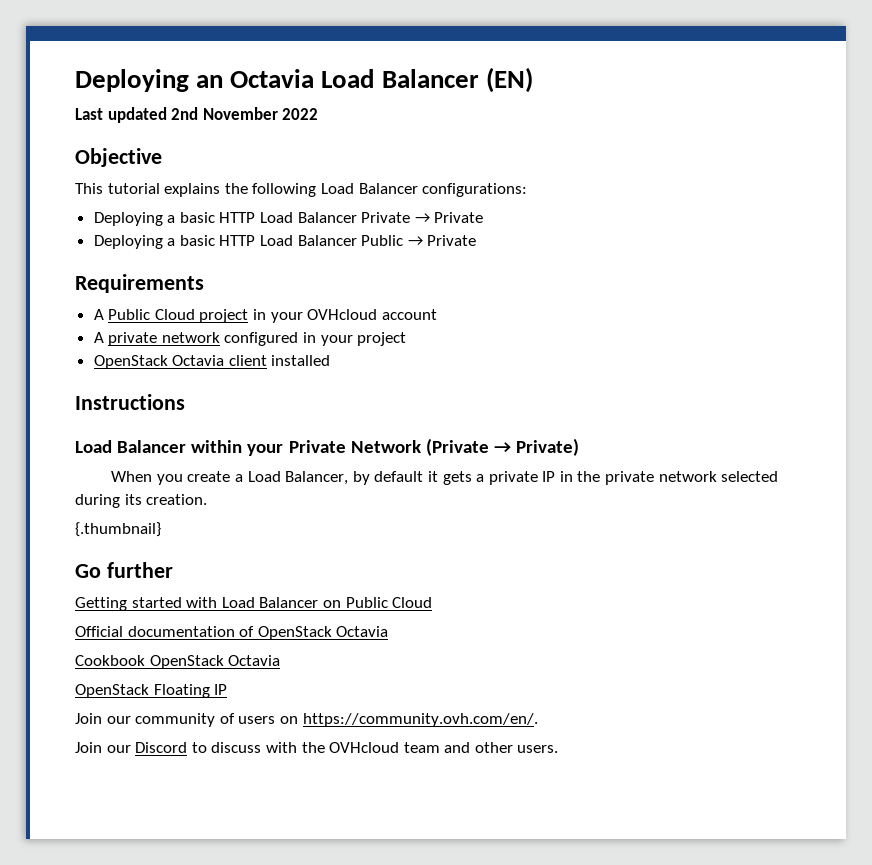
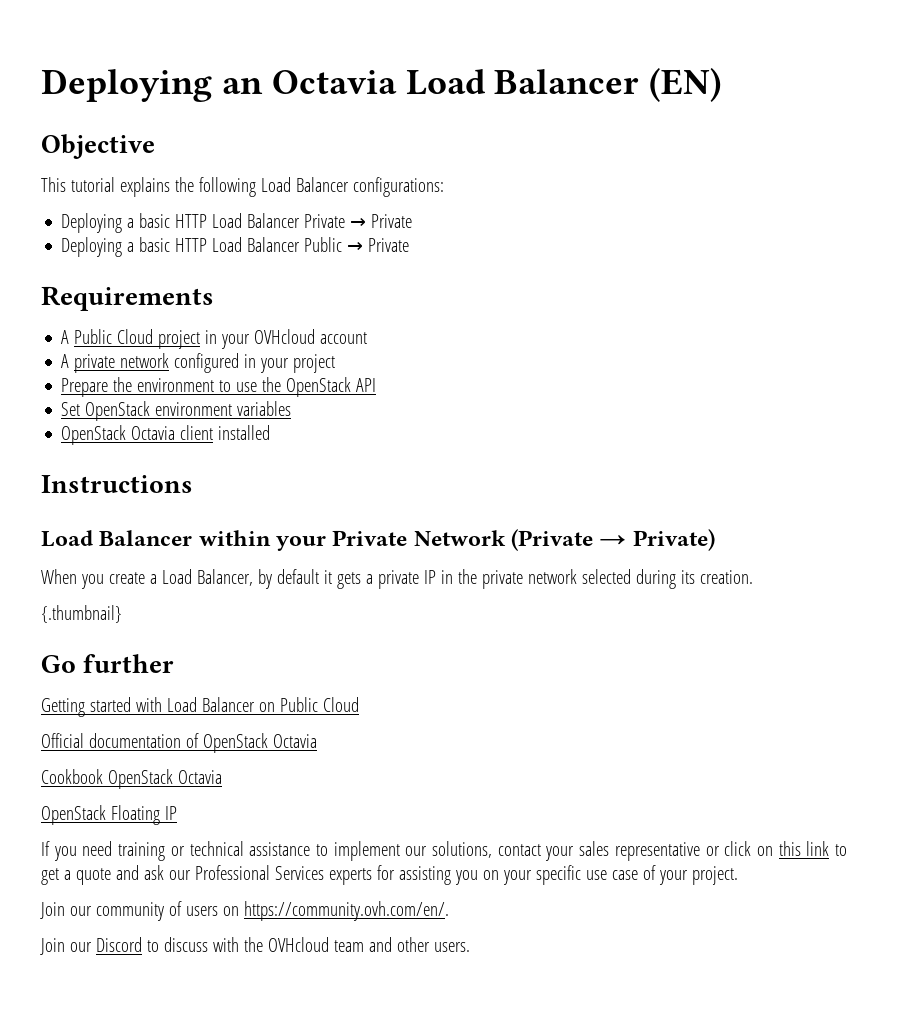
- Last updated 2nd November 2022
+ Prepare the environment to use the OpenStack API
+ Set OpenStack environment variables
+ If you need training or technical assistance to implement our solutions, contact your sales representative or click on this link to get a quote and ask our Professional Services experts for assisting you on your specific use case of your project.

